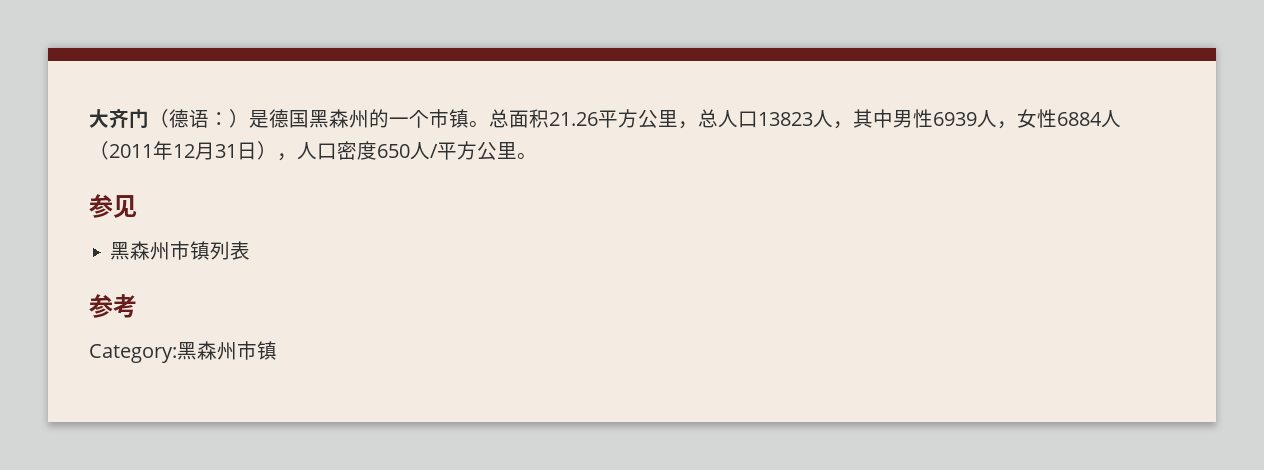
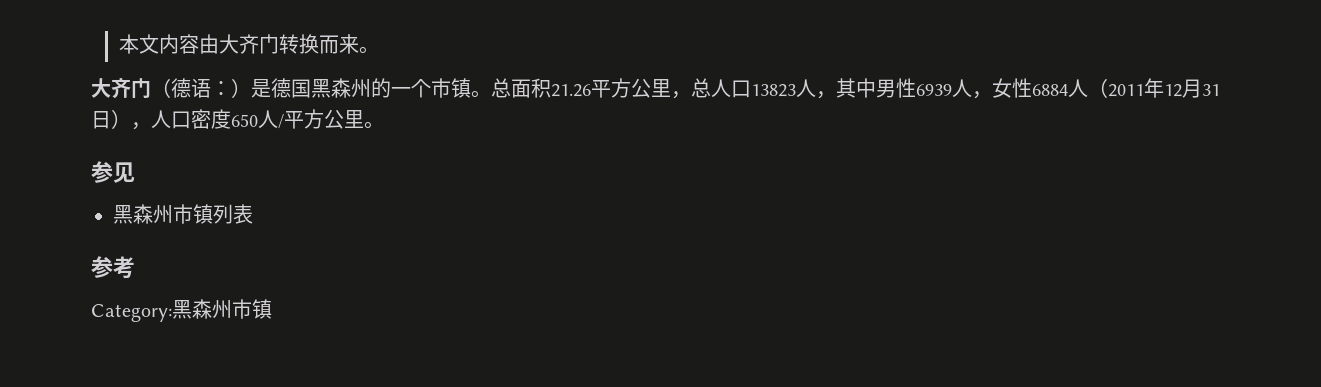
+ 本文内容由大齐门转换而来。

